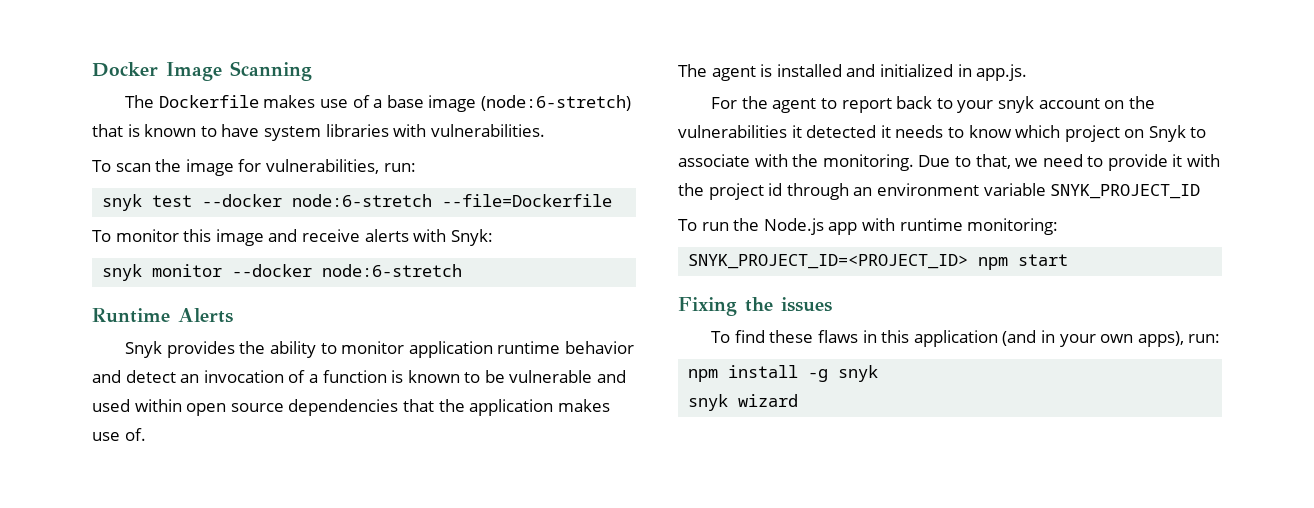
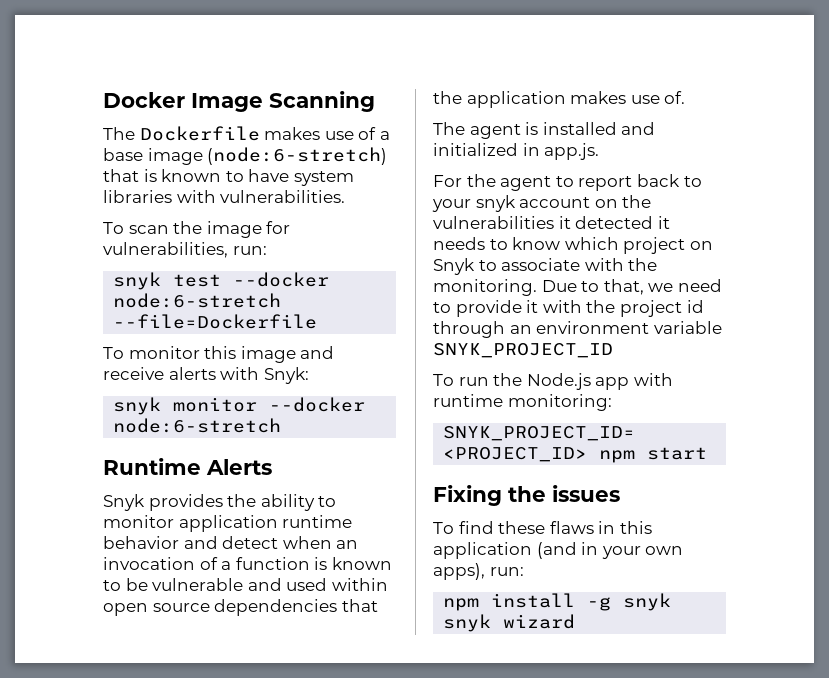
- Snyk provides the ability to monitor application runtime behavior and detect an invocation of a function is known to be vulnerable and used within open source dependencies that the application makes use of.
+ Snyk provides the ability to monitor application runtime behavior and detect when an invocation of a function is known to be vulnerable and used within open source dependencies that the application makes use of.

